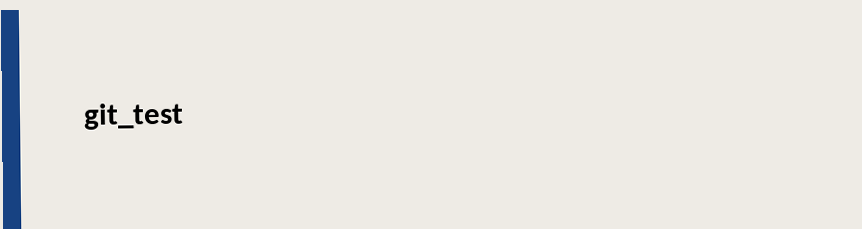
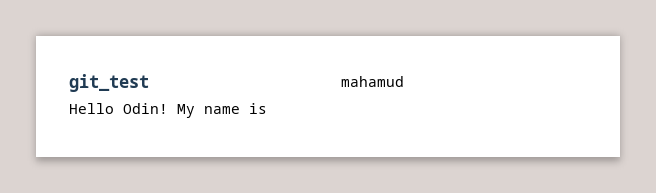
+ Hello Odin! My name is mahamud

